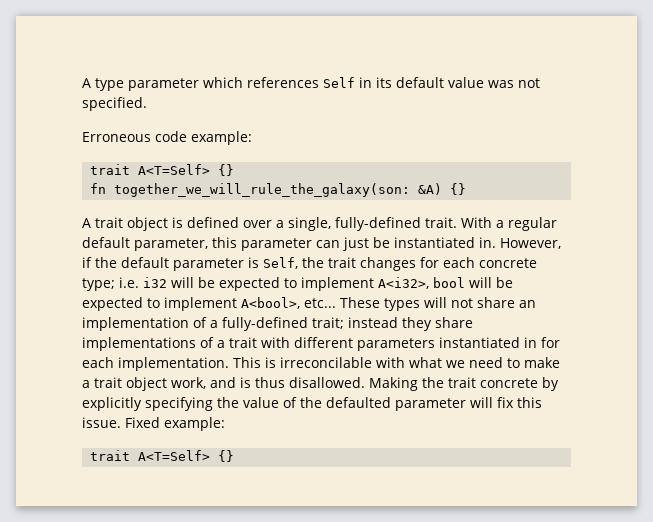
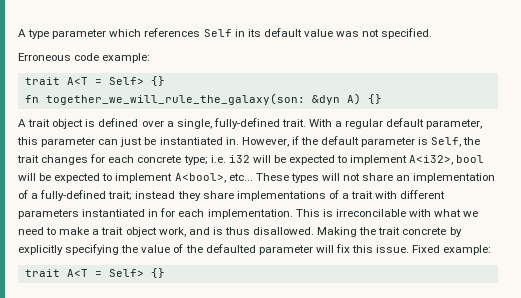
  Erroneous code example:
- trait A<T=Self> {}
+ trait A<T = Self> {}
- fn together_we_will_rule_the_galaxy(son: &A) {}
+ fn together_we_will_rule_the_galaxy(son: &dyn A) {}
  Fixed example:
- trait A<T=Self> {}
+ trait A<T = Self> {}

